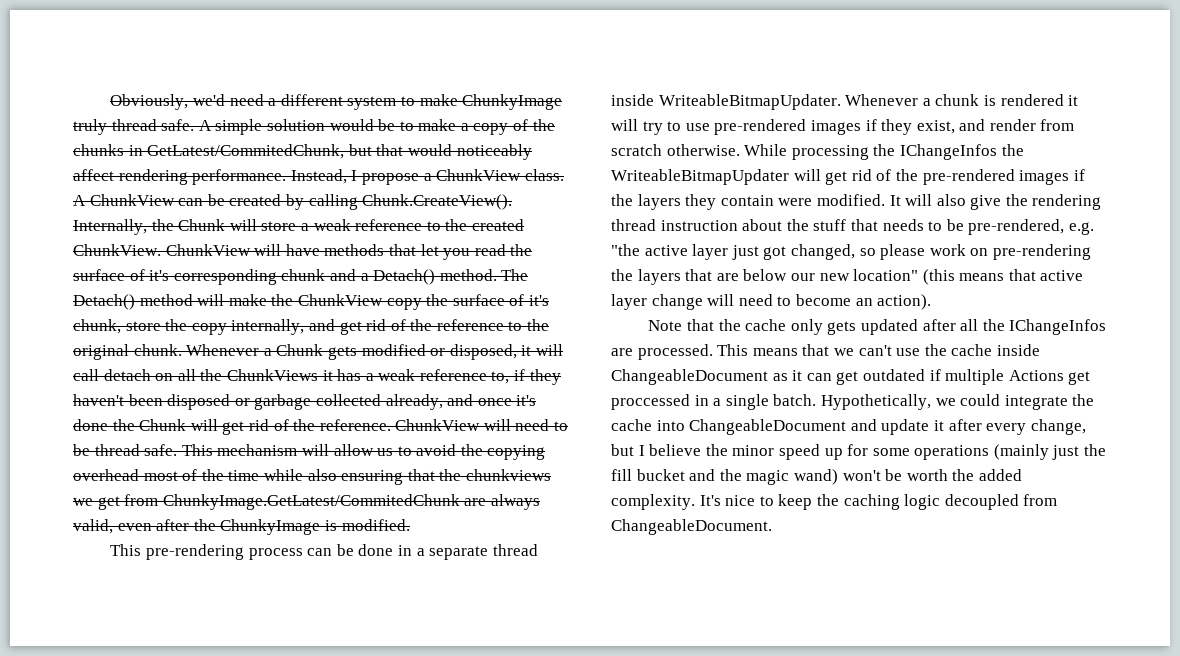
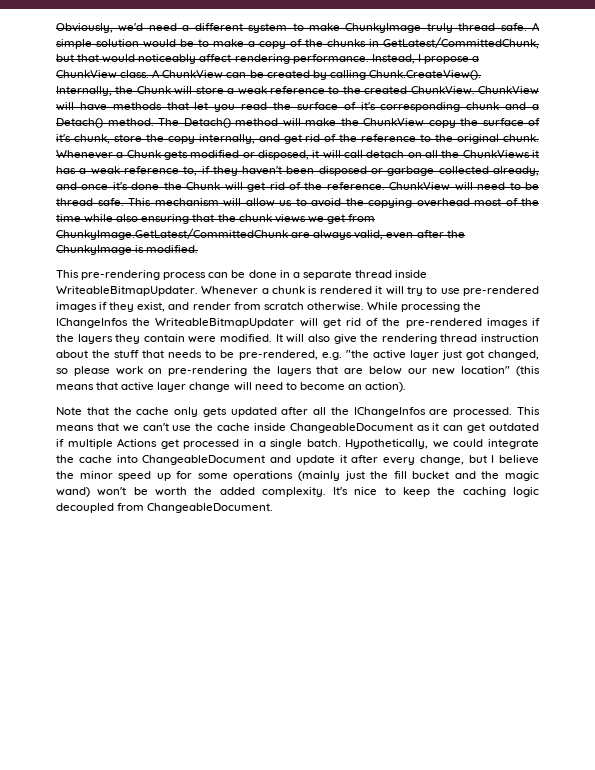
- A simple solution would be to make a copy of the chunks in GetLatest/CommitedChunk, but that would noticeably affect rendering performance.
+ A simple solution would be to make a copy of the chunks in GetLatest/CommittedChunk, but that would noticeably affect rendering performance.
- This mechanism will allow us to avoid the copying overhead most of the time while also ensuring that the chunkviews we get from ChunkyImage.GetLatest/CommitedChunk are always valid, even after the ChunkyImage is modified.
+ This mechanism will allow us to avoid the copying overhead most of the time while also ensuring that the chunk views we get from ChunkyImage.GetLatest/CommittedChunk are always valid, even after the ChunkyImage is modified.
- This means that we can't use the cache inside ChangeableDocument as it can get outdated if multiple Actions get proccessed in a single batch.
+ This means that we can't use the cache inside ChangeableDocument as it can get outdated if multiple Actions get processed in a single batch.

